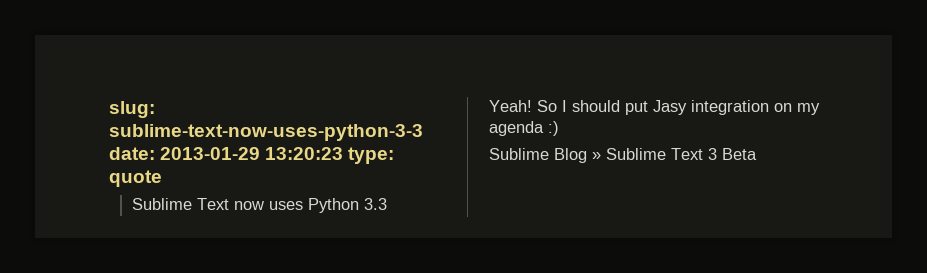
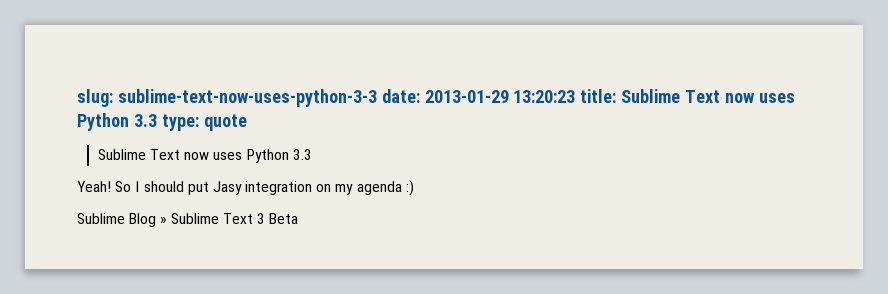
- slug: sublime-text-now-uses-python-3-3 date: 2013-01-29 13:20:23 type: quote
+ slug: sublime-text-now-uses-python-3-3 date: 2013-01-29 13:20:23 title: Sublime Text now uses Python 3.3 type: quote

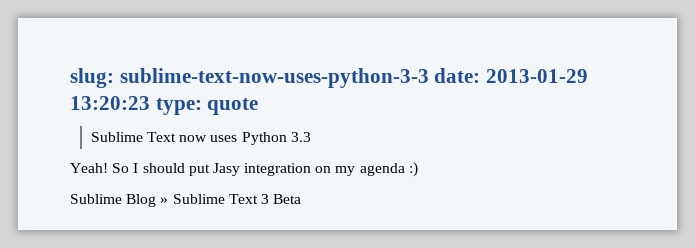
- slug: sublime-text-now-uses-python-3-3 date: 2013-01-29 13:20:23 title: Sublime Text now uses Python 3.3 type: quote
+ slug: sublime-text-now-uses-python-3-3 date: 2013-01-29 13:20:23 type: quote

